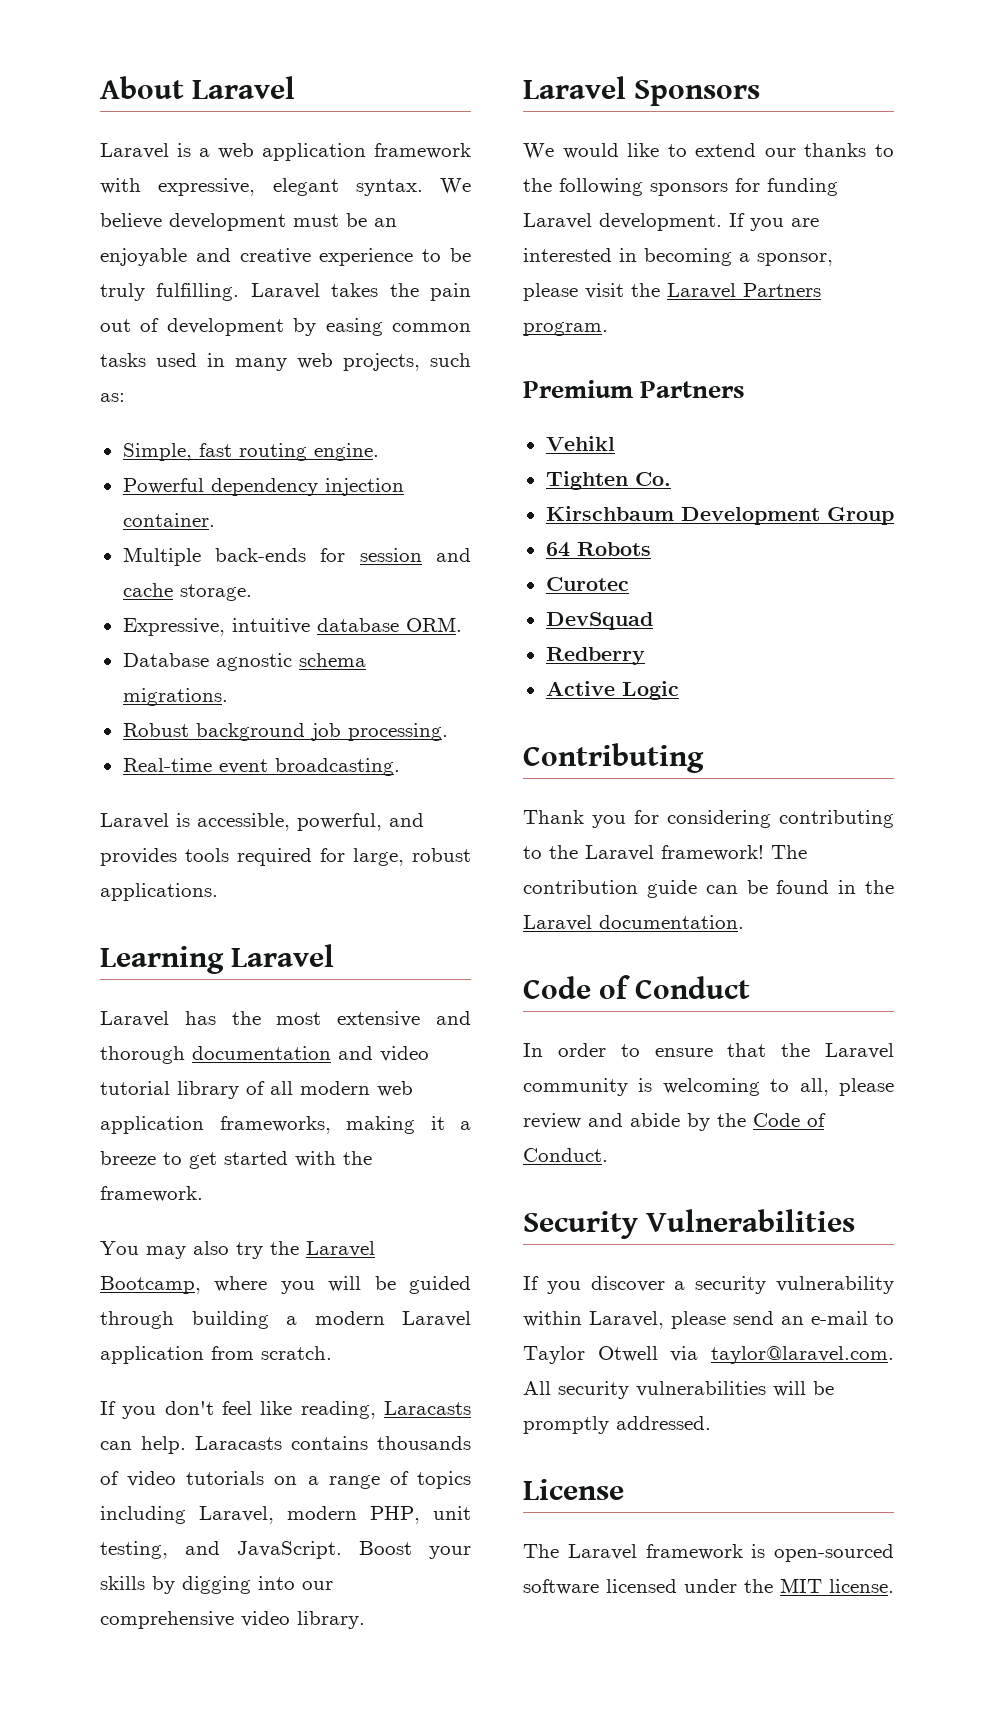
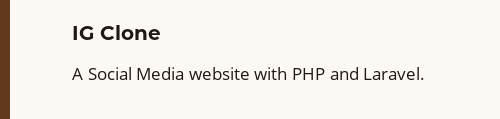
- About Laravel
- Laravel is a web application framework with expressive, elegant syntax. We believe development must be an enjoyable and creative experience to be truly fulfilling. Laravel takes the pain out of development by easing common tasks used in many web projects, such as:
- Simple, fast routing engine.
- Powerful dependency injection container.
- Multiple back-ends for session and cache storage.
- Expressive, intuitive database ORM.
- Database agnostic schema migrations.
- Robust background job processing.
- Real-time event broadcasting.
- Laravel is accessible, powerful, and provides tools required for large, robust applications.
- Learning Laravel
- Laravel has the most extensive and thorough documentation and video tutorial library of all modern web application frameworks, making it a breeze to get started with the framework.
- You may also try the Laravel Bootcamp, where you will be guided through building a modern Laravel application from scratch.
- If you don't feel like reading, Laracasts can help. Laracasts contains thousands of video tutorials on a range of topics including Laravel, modern PHP, unit testing, and JavaScript. Boost your skills by digging into our comprehensive video library.
- Laravel Sponsors
- We would like to extend our thanks to the following sponsors for funding Laravel development. If you are interested in becoming a sponsor, please visit the Laravel Partners program.
- Premium Partners
- Vehikl
- Tighten Co.
- Kirschbaum Development Group
- 64 Robots
- Curotec
- DevSquad
- Redberry
- Active Logic
- Contributing
- Thank you for considering contributing to the Laravel framework! The contribution guide can be found in the Laravel documentation.
- Code of Conduct
- In order to ensure that the Laravel community is welcoming to all, please review and abide by the Code of Conduct.
- Security Vulnerabilities
- If you discover a security vulnerability within Laravel, please send an e-mail to Taylor Otwell via taylor@laravel.com. All security vulnerabilities will be promptly addressed.
- License
- The Laravel framework is open-sourced software licensed under the MIT license.
+ IG Clone
+ A Social Media website with PHP and Laravel.

